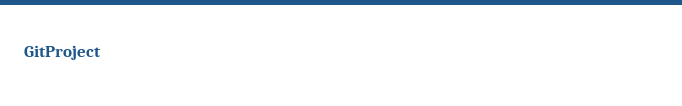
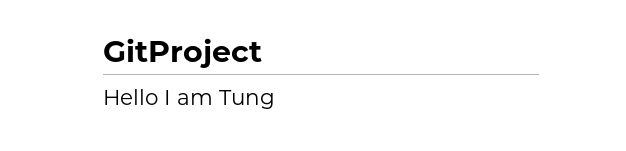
+ Hello I am Tung

